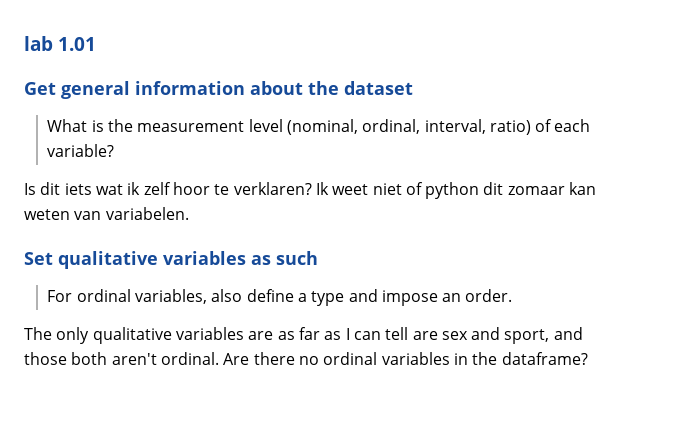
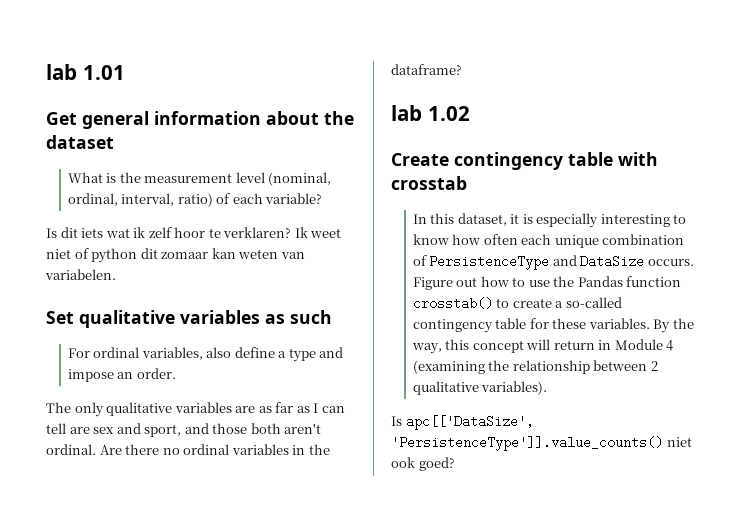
+ lab 1.02
+ Create contingency table with crosstab
+ In this dataset, it is especially interesting to know how often each unique combination of PersistenceType and DataSize occurs. Figure out how to use the Pandas function crosstab() to create a so-called contingency table for these variables. By the way, this concept will return in Module 4 (examining the relationship between 2 qualitative variables).
+ Is apc[['DataSize', 'PersistenceType']].value_counts() niet ook goed?

